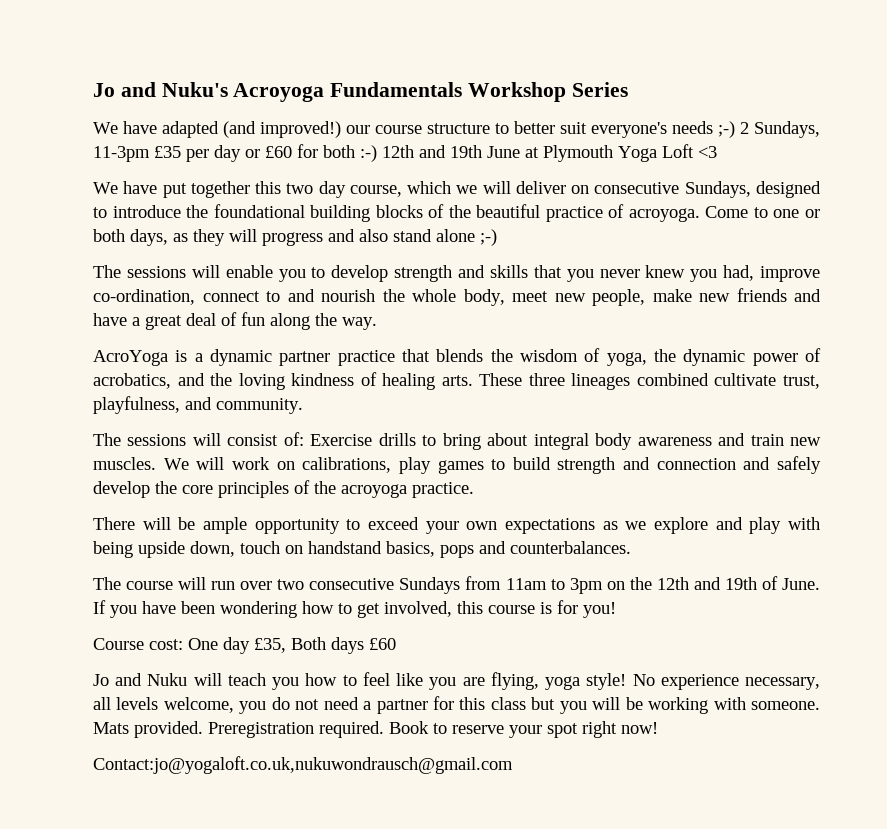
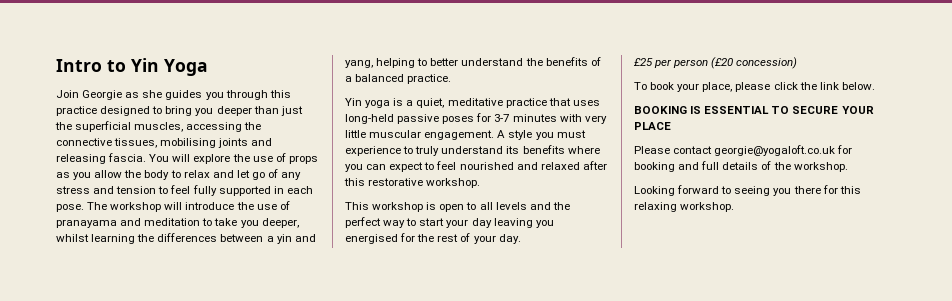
- Jo and Nuku's Acroyoga Fundamentals Workshop Series
- We have adapted (and improved!) our course structure to better suit everyone's needs ;-) 2 Sundays, 11-3pm £35 per day or £60 for both :-) 12th and 19th June at Plymouth Yoga Loft <3
- We have put together this two day course, which we will deliver on consecutive Sundays, designed to introduce the foundational building blocks of the beautiful practice of acroyoga. Come to one or both days, as they will progress and also stand alone ;-)
- The sessions will enable you to develop strength and skills that you never knew you had, improve co-ordination, connect to and nourish the whole body, meet new people, make new friends and have a great deal of fun along the way.
- AcroYoga is a dynamic partner practice that blends the wisdom of yoga, the dynamic power of acrobatics, and the loving kindness of healing arts. These three lineages combined cultivate trust, playfulness, and community.
- The sessions will consist of: Exercise drills to bring about integral body awareness and train new muscles. We will work on calibrations, play games to build strength and connection and safely develop the core principles of the acroyoga practice.
- There will be ample opportunity to exceed your own expectations as we explore and play with being upside down, touch on handstand basics, pops and counterbalances.
- The course will run over two consecutive Sundays from 11am to 3pm on the 12th and 19th of June. If you have been wondering how to get involved, this course is for you!
- Course cost: One day £35, Both days £60
- Jo and Nuku will teach you how to feel like you are flying, yoga style! No experience necessary, all levels welcome, you do not need a partner for this class but you will be working with someone. Mats provided. Preregistration required. Book to reserve your spot right now!
- Contact:jo@yogaloft.co.uk,nukuwondrausch@gmail.com
+ Intro to Yin Yoga
+ Join Georgie as she guides you through this practice designed to bring you deeper than just the superficial muscles, accessing the connective tissues, mobilising joints and releasing fascia. You will explore the use of props as you allow the body to relax and let go of any stress and tension to feel fully supported in each pose. The workshop will introduce the use of pranayama and meditation to take you deeper, whilst learning the differences between a yin and yang, helping to better understand the benefits of a balanced practice.
+ Yin yoga is a quiet, meditative practice that uses long-held passive poses for 3-7 minutes with very little muscular engagement. A style you must experience to truly understand its benefits where you can expect to feel nourished and relaxed after this restorative workshop.
+ This workshop is open to all levels and the perfect way to start your day leaving you energised for the rest of your day.
+ £25 per person (£20 concession)
+ To book your place, please click the link below.
+ BOOKING IS ESSENTIAL TO SECURE YOUR PLACE
+ Please contact georgie@yogaloft.co.uk for booking and full details of the workshop.
+ Looking forward to seeing you there for this relaxing workshop.

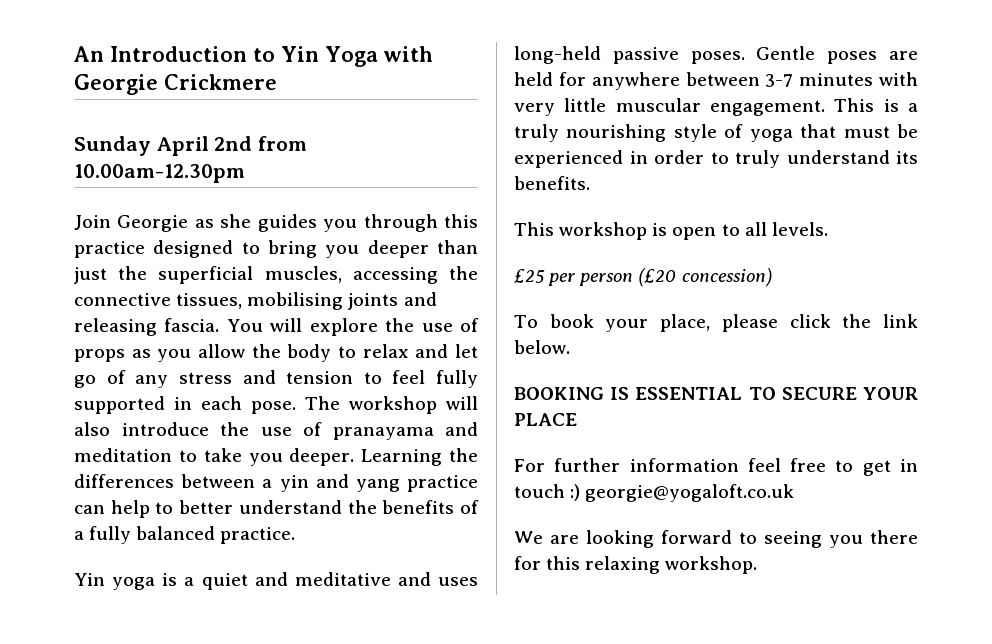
- Intro to Yin Yoga
+ An Introduction to Yin Yoga with Georgie Crickmere
+ Sunday April 2nd from 10.00am-12.30pm
- The workshop will introduce the use of pranayama and meditation to take you deeper, whilst learning the differences between a yin and yang, helping to better understand the benefits of a balanced practice.
+ The workshop will also introduce the use of pranayama and meditation to take you deeper. Learning the differences between a yin and yang practice can help to better understand the benefits of a fully balanced practice.
- Yin yoga is a quiet, meditative practice that uses long-held passive poses for 3-7 minutes with very little muscular engagement.
+ Yin yoga is a quiet and meditative and uses long-held passive poses. Gentle poses are held for anywhere between 3-7 minutes with very little muscular engagement.
- A style you must experience to truly understand its benefits where you can expect to feel nourished and relaxed after this restorative workshop.
+ This is a truly nourishing style of yoga that must be experienced in order to truly understand its benefits.
- This workshop is open to all levels and the perfect way to start your day leaving you energised for the rest of your day.
+ This workshop is open to all levels.
- Please contact georgie@yogaloft.co.uk for booking and full details of the workshop.
- Looking forward to seeing you there for this relaxing workshop.
+ For further information feel free to get in touch :) georgie@yogaloft.co.uk
+ We are looking forward to seeing you there for this relaxing workshop.

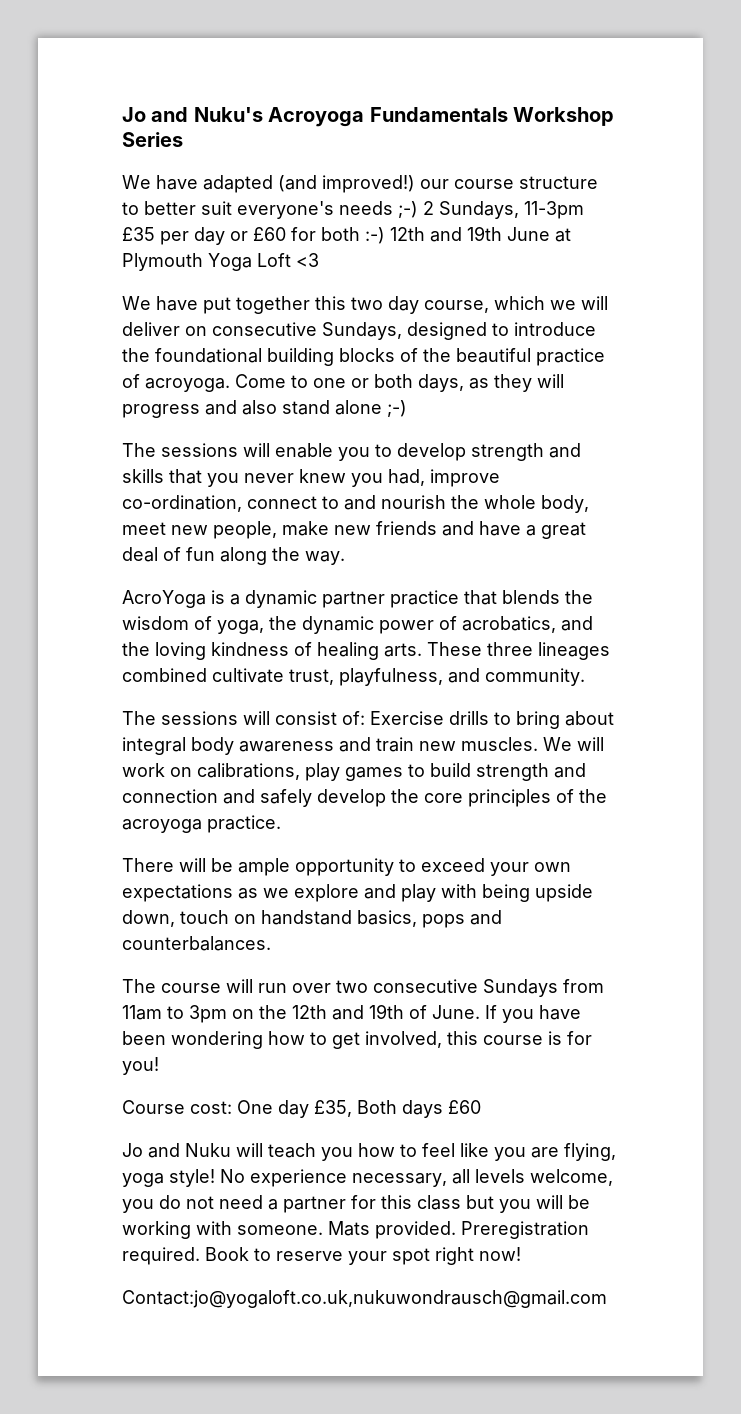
- An Introduction to Yin Yoga with Georgie Crickmere
- Sunday April 2nd from 10.00am-12.30pm
- Join Georgie as she guides you through this practice designed to bring you deeper than just the superficial muscles, accessing the connective tissues, mobilising joints and releasing fascia. You will explore the use of props as you allow the body to relax and let go of any stress and tension to feel fully supported in each pose. The workshop will also introduce the use of pranayama and meditation to take you deeper. Learning the differences between a yin and yang practice can help to better understand the benefits of a fully balanced practice.
- Yin yoga is a quiet and meditative and uses long-held passive poses. Gentle poses are held for anywhere between 3-7 minutes with very little muscular engagement. This is a truly nourishing style of yoga that must be experienced in order to truly understand its benefits.
- This workshop is open to all levels.
- £25 per person (£20 concession)
- To book your place, please click the link below.
- BOOKING IS ESSENTIAL TO SECURE YOUR PLACE
- For further information feel free to get in touch :) georgie@yogaloft.co.uk
- We are looking forward to seeing you there for this relaxing workshop.
+ Jo and Nuku's Acroyoga Fundamentals Workshop Series
+ We have adapted (and improved!) our course structure to better suit everyone's needs ;-) 2 Sundays, 11-3pm £35 per day or £60 for both :-) 12th and 19th June at Plymouth Yoga Loft <3
+ We have put together this two day course, which we will deliver on consecutive Sundays, designed to introduce the foundational building blocks of the beautiful practice of acroyoga. Come to one or both days, as they will progress and also stand alone ;-)
+ The sessions will enable you to develop strength and skills that you never knew you had, improve co-ordination, connect to and nourish the whole body, meet new people, make new friends and have a great deal of fun along the way.
+ AcroYoga is a dynamic partner practice that blends the wisdom of yoga, the dynamic power of acrobatics, and the loving kindness of healing arts. These three lineages combined cultivate trust, playfulness, and community.
+ The sessions will consist of: Exercise drills to bring about integral body awareness and train new muscles. We will work on calibrations, play games to build strength and connection and safely develop the core principles of the acroyoga practice.
+ There will be ample opportunity to exceed your own expectations as we explore and play with being upside down, touch on handstand basics, pops and counterbalances.
+ The course will run over two consecutive Sundays from 11am to 3pm on the 12th and 19th of June. If you have been wondering how to get involved, this course is for you!
+ Course cost: One day £35, Both days £60
+ Jo and Nuku will teach you how to feel like you are flying, yoga style! No experience necessary, all levels welcome, you do not need a partner for this class but you will be working with someone. Mats provided. Preregistration required. Book to reserve your spot right now!
+ Contact:jo@yogaloft.co.uk,nukuwondrausch@gmail.com

